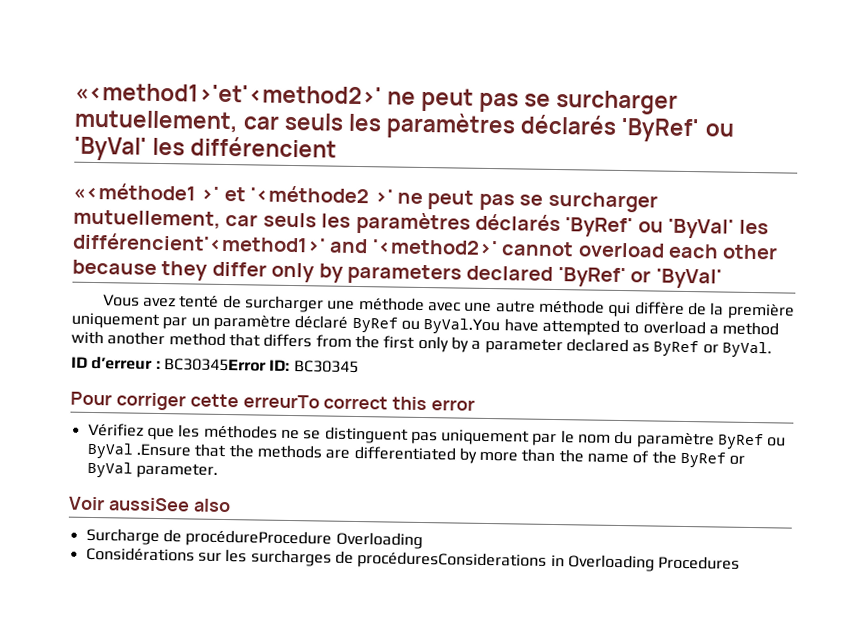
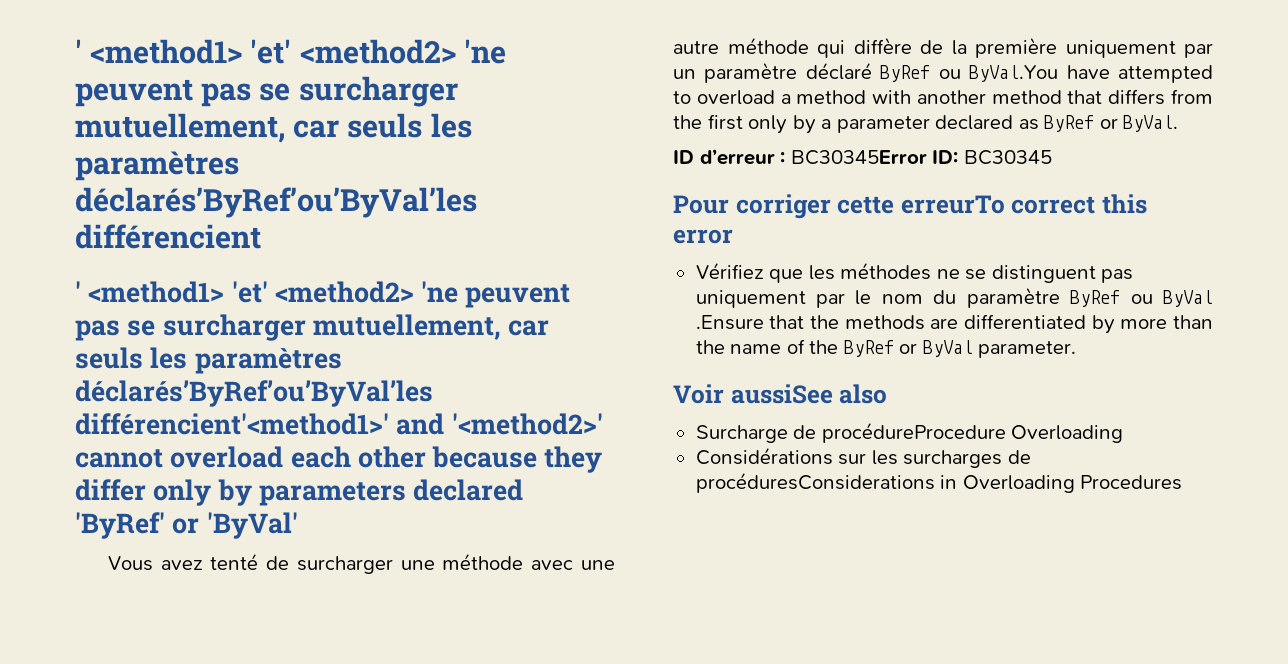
- «<method1>'et'<method2>' ne peut pas se surcharger mutuellement, car seuls les paramètres déclarés 'ByRef' ou 'ByVal' les différencient
- «<méthode1 >' et '<méthode2 >' ne peut pas se surcharger mutuellement, car seuls les paramètres déclarés 'ByRef' ou 'ByVal' les différencient'<method1>' and '<method2>' cannot overload each other because they differ only by parameters declared 'ByRef' or 'ByVal'
+ ' <method1> 'et' <method2> 'ne peuvent pas se surcharger mutuellement, car seuls les paramètres déclarés’ByRef’ou’ByVal’les différencient
+ ' <method1> 'et' <method2> 'ne peuvent pas se surcharger mutuellement, car seuls les paramètres déclarés’ByRef’ou’ByVal’les différencient'<method1>' and '<method2>' cannot overload each other because they differ only by parameters declared 'ByRef' or 'ByVal'

